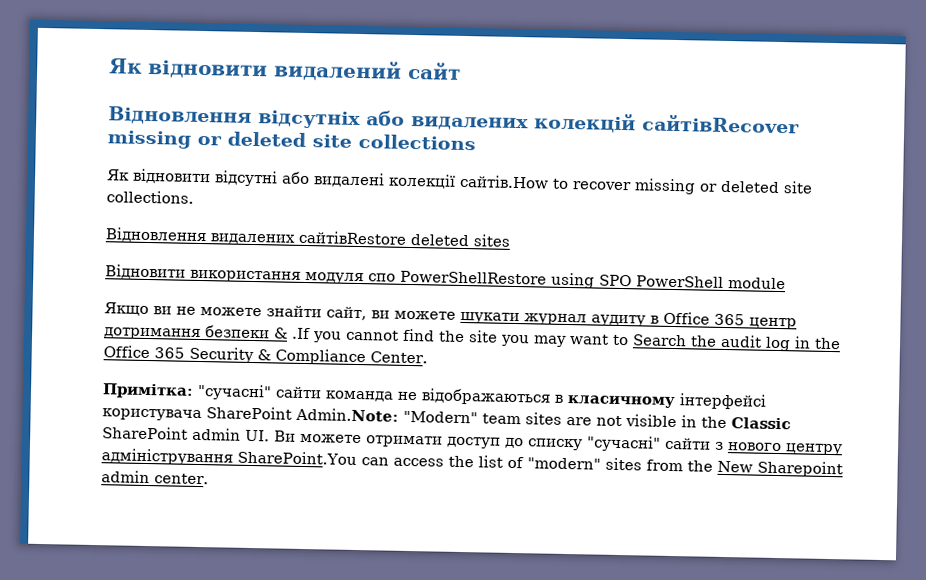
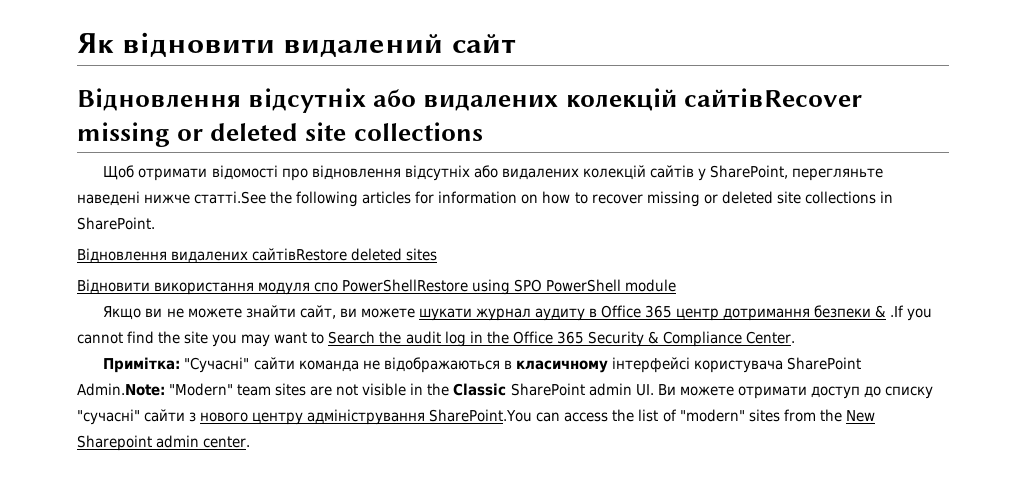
- Як відновити відсутні або видалені колекції сайтів.How to recover missing or deleted site collections.
+ Щоб отримати відомості про відновлення відсутніх або видалених колекцій сайтів у SharePoint, перегляньте наведені нижче статті.See the following articles for information on how to recover missing or deleted site collections in SharePoint.
- Примітка: "сучасні" сайти команда не відображаються в класичному інтерфейсі користувача SharePoint Admin.Note: "Modern" team sites are not visible in the Classic SharePoint admin UI. Ви можете отримати доступ до списку "сучасні" сайти з нового центру адміністрування SharePoint.You can access the list of "modern" sites from the New Sharepoint admin center.
+ Примітка: "Сучасні" сайти команда не відображаються в класичному інтерфейсі користувача SharePoint Admin.Note: "Modern" team sites are not visible in the Classic SharePoint admin UI. Ви можете отримати доступ до списку "сучасні" сайти з нового центру адміністрування SharePoint.You can access the list of "modern" sites from the New Sharepoint admin center.

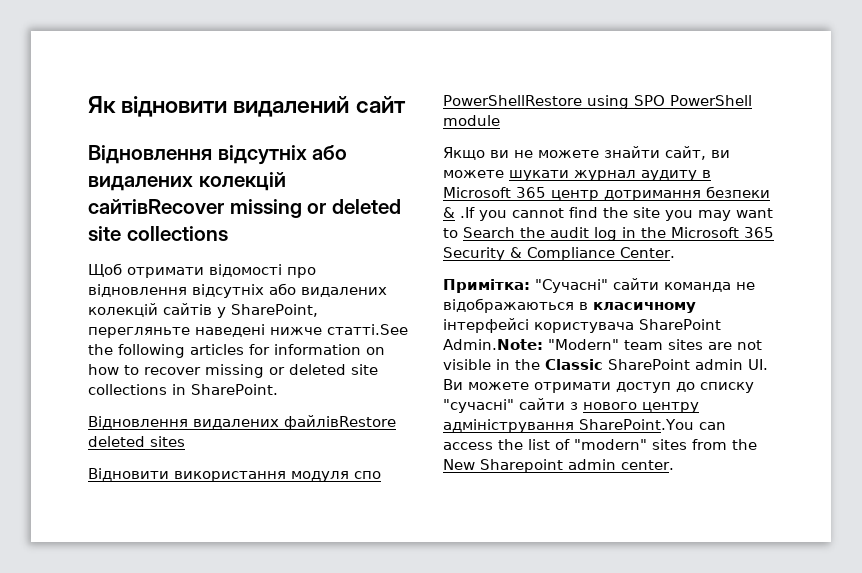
- Відновлення видалених сайтівRestore deleted sites
+ Відновлення видалених файлівRestore deleted sites
- Якщо ви не можете знайти сайт, ви можете шукати журнал аудиту в Office 365 центр дотримання безпеки & .If you cannot find the site you may want to Search the audit log in the Office 365 Security & Compliance Center.
+ Якщо ви не можете знайти сайт, ви можете шукати журнал аудиту в Microsoft 365 центр дотримання безпеки & .If you cannot find the site you may want to Search the audit log in the Microsoft 365 Security & Compliance Center.

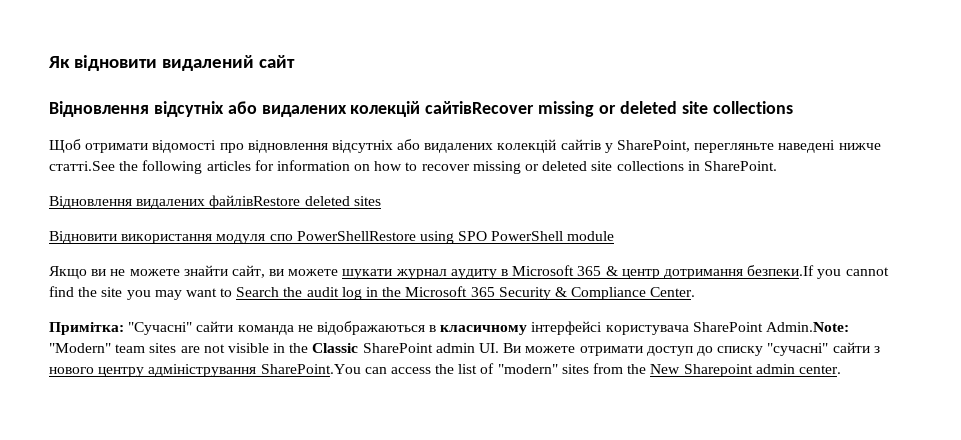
- Якщо ви не можете знайти сайт, ви можете шукати журнал аудиту в Microsoft 365 центр дотримання безпеки & .If you cannot find the site you may want to Search the audit log in the Microsoft 365 Security & Compliance Center.
+ Якщо ви не можете знайти сайт, ви можете шукати журнал аудиту в Microsoft 365 & центр дотримання безпеки.If you cannot find the site you may want to Search the audit log in the Microsoft 365 Security & Compliance Center.

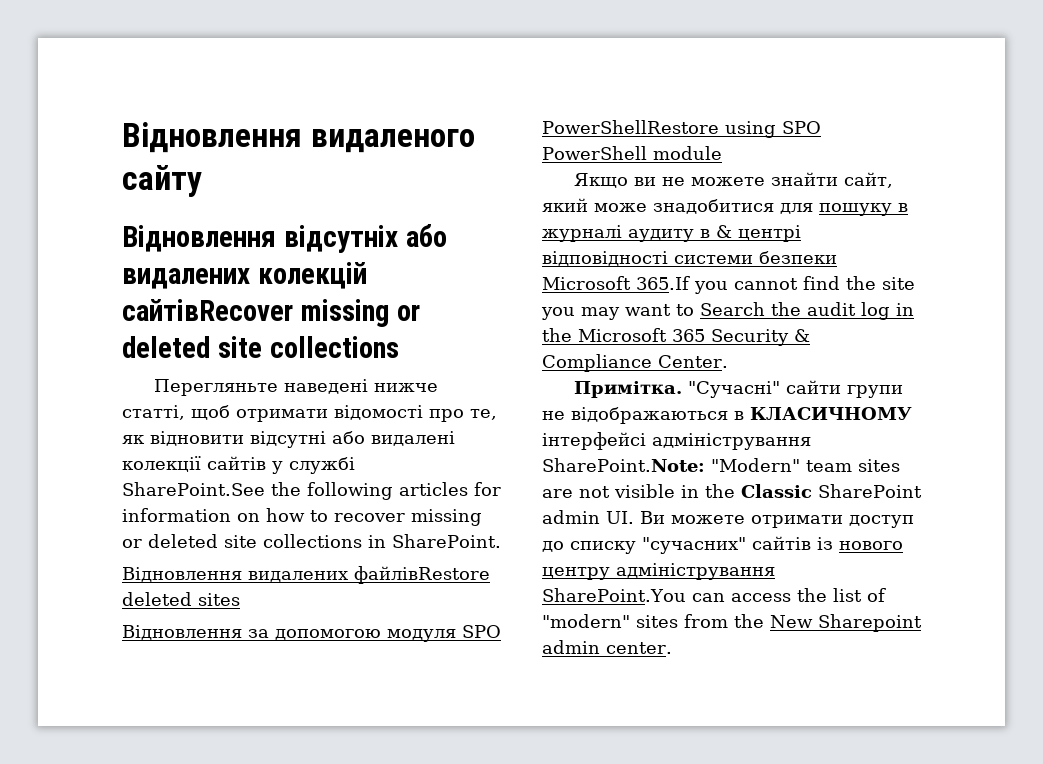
- Як відновити видалений сайт
+ Відновлення видаленого сайту
- Щоб отримати відомості про відновлення відсутніх або видалених колекцій сайтів у SharePoint, перегляньте наведені нижче статті.See the following articles for information on how to recover missing or deleted site collections in SharePoint.
+ Перегляньте наведені нижче статті, щоб отримати відомості про те, як відновити відсутні або видалені колекції сайтів у службі SharePoint.See the following articles for information on how to recover missing or deleted site collections in SharePoint.
- Відновити використання модуля спо PowerShellRestore using SPO PowerShell module
+ Відновлення за допомогою модуля SPO PowerShellRestore using SPO PowerShell module
- Якщо ви не можете знайти сайт, ви можете шукати журнал аудиту в Microsoft 365 & центр дотримання безпеки.If you cannot find the site you may want to Search the audit log in the Microsoft 365 Security & Compliance Center.
+ Якщо ви не можете знайти сайт, який може знадобитися для пошуку в журналі аудиту в & центрі відповідності системи безпеки Microsoft 365.If you cannot find the site you may want to Search the audit log in the Microsoft 365 Security & Compliance Center.
- Примітка: "Сучасні" сайти команда не відображаються в класичному інтерфейсі користувача SharePoint Admin.Note: "Modern" team sites are not visible in the Classic SharePoint admin UI. Ви можете отримати доступ до списку "сучасні" сайти з нового центру адміністрування SharePoint.You can access the list of "modern" sites from the New Sharepoint admin center.
+ Примітка. "Сучасні" сайти групи не відображаються в КЛАСИЧНОМУ інтерфейсі адміністрування SharePoint.Note: "Modern" team sites are not visible in the Classic SharePoint admin UI. Ви можете отримати доступ до списку "сучасних" сайтів із нового центру адміністрування SharePoint.You can access the list of "modern" sites from the New Sharepoint admin center.

